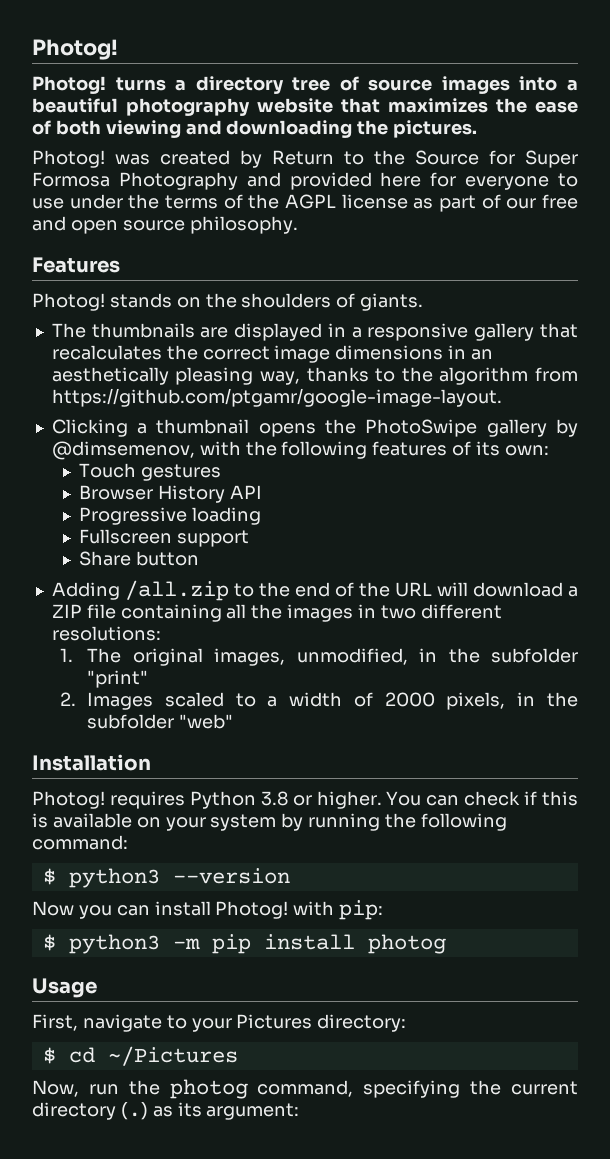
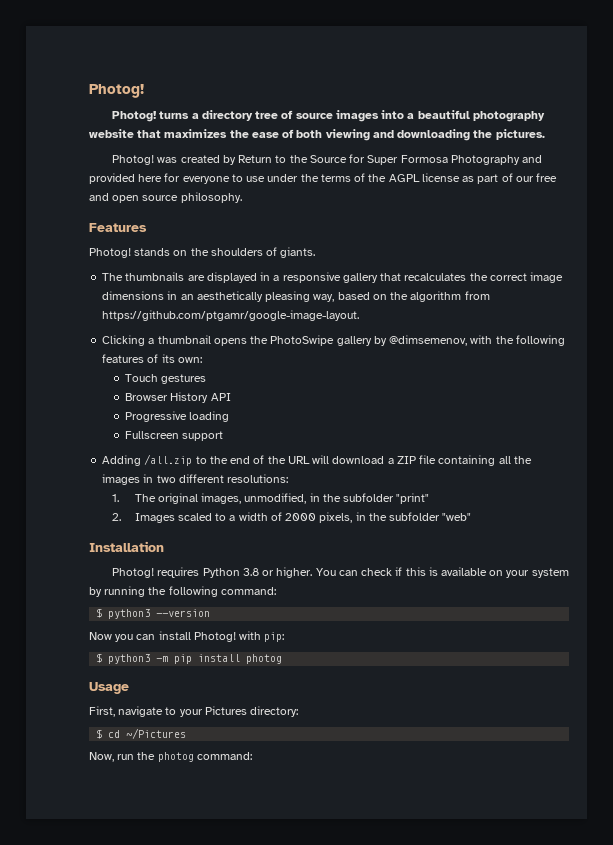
- The thumbnails are displayed in a responsive gallery that recalculates the correct image dimensions in an aesthetically pleasing way, thanks to the algorithm from https://github.com/ptgamr/google-image-layout.
+ The thumbnails are displayed in a responsive gallery that recalculates the correct image dimensions in an aesthetically pleasing way, based on the algorithm from https://github.com/ptgamr/google-image-layout.
- Share button
- Now, run the photog command, specifying the current directory (.) as its argument:
+ Now, run the photog command:

